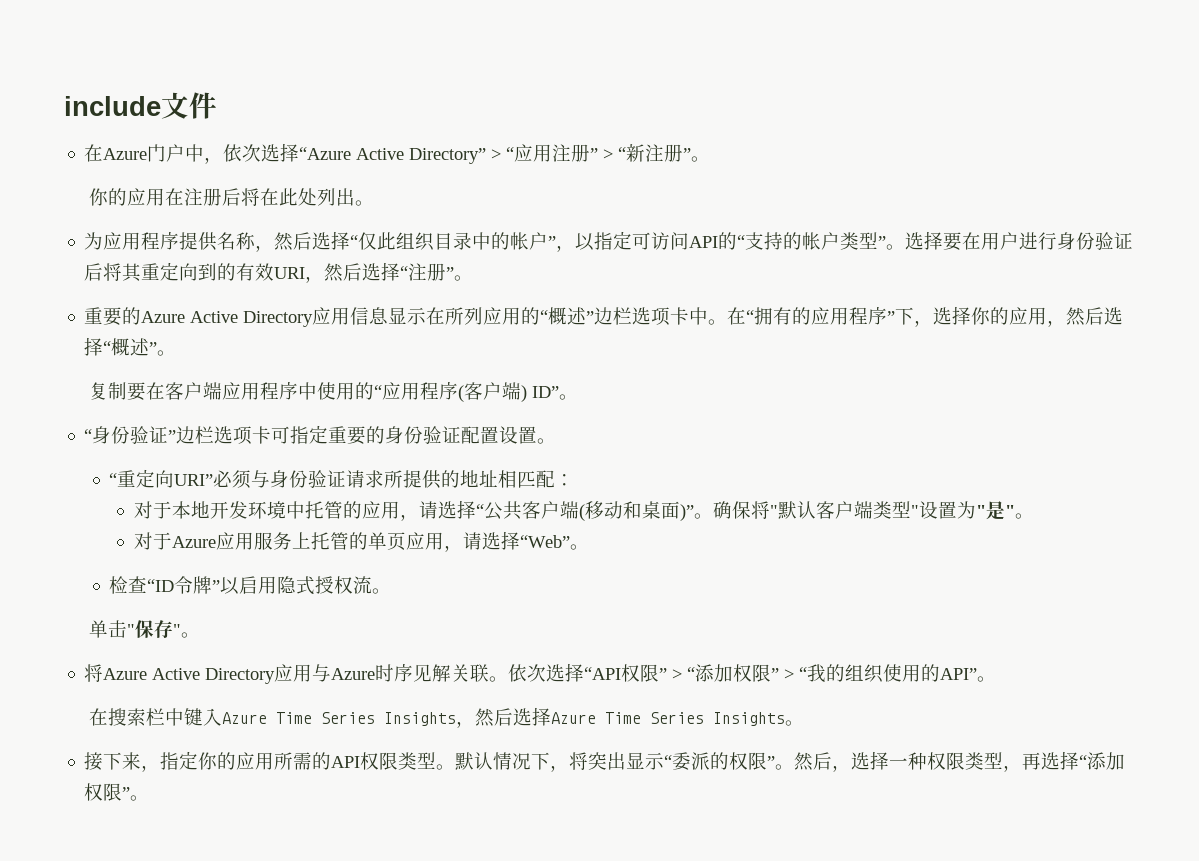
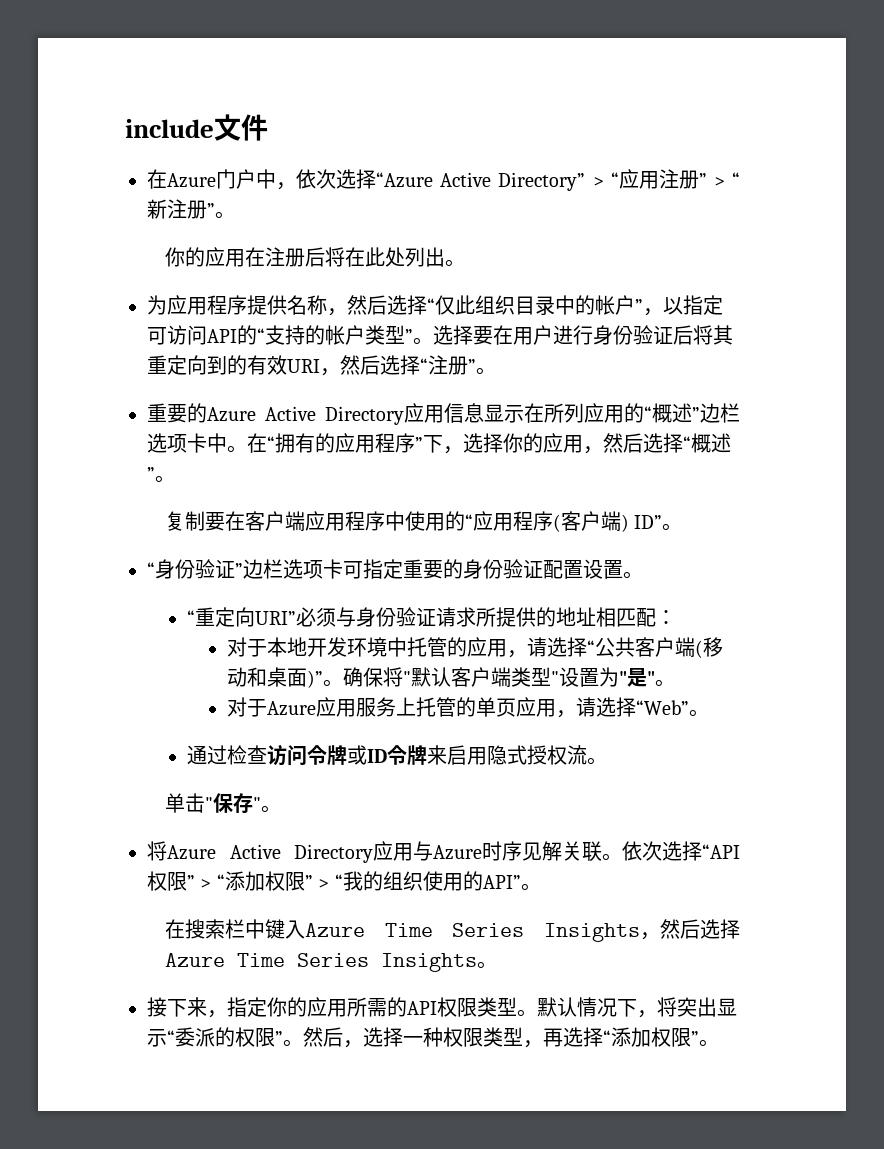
- 检查“ID令牌”以启用隐式授权流。
+ 通过检查访问令牌或ID令牌来启用隐式授权流。

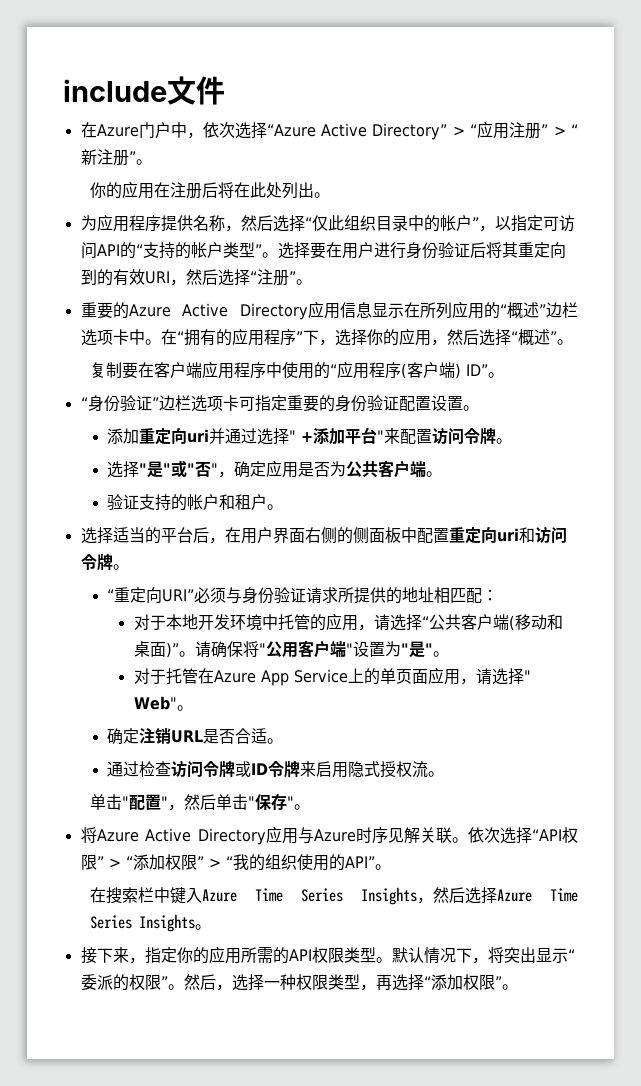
+ 添加重定向uri并通过选择" +添加平台"来配置访问令牌。
+ 选择"是"或"否"，确定应用是否为公共客户端。
+ 验证支持的帐户和租户。
+ 选择适当的平台后，在用户界面右侧的侧面板中配置重定向uri和访问令牌。
- 确保将"默认客户端类型"设置为"是"。
+ 请确保将"公用客户端"设置为"是"。
- 对于Azure应用服务上托管的单页应用，请选择“Web”。
+ 对于托管在Azure App Service上的单页面应用，请选择" Web"。
+ 确定注销URL是否合适。
- 单击"保存"。
+ 单击"配置"，然后单击"保存"。

